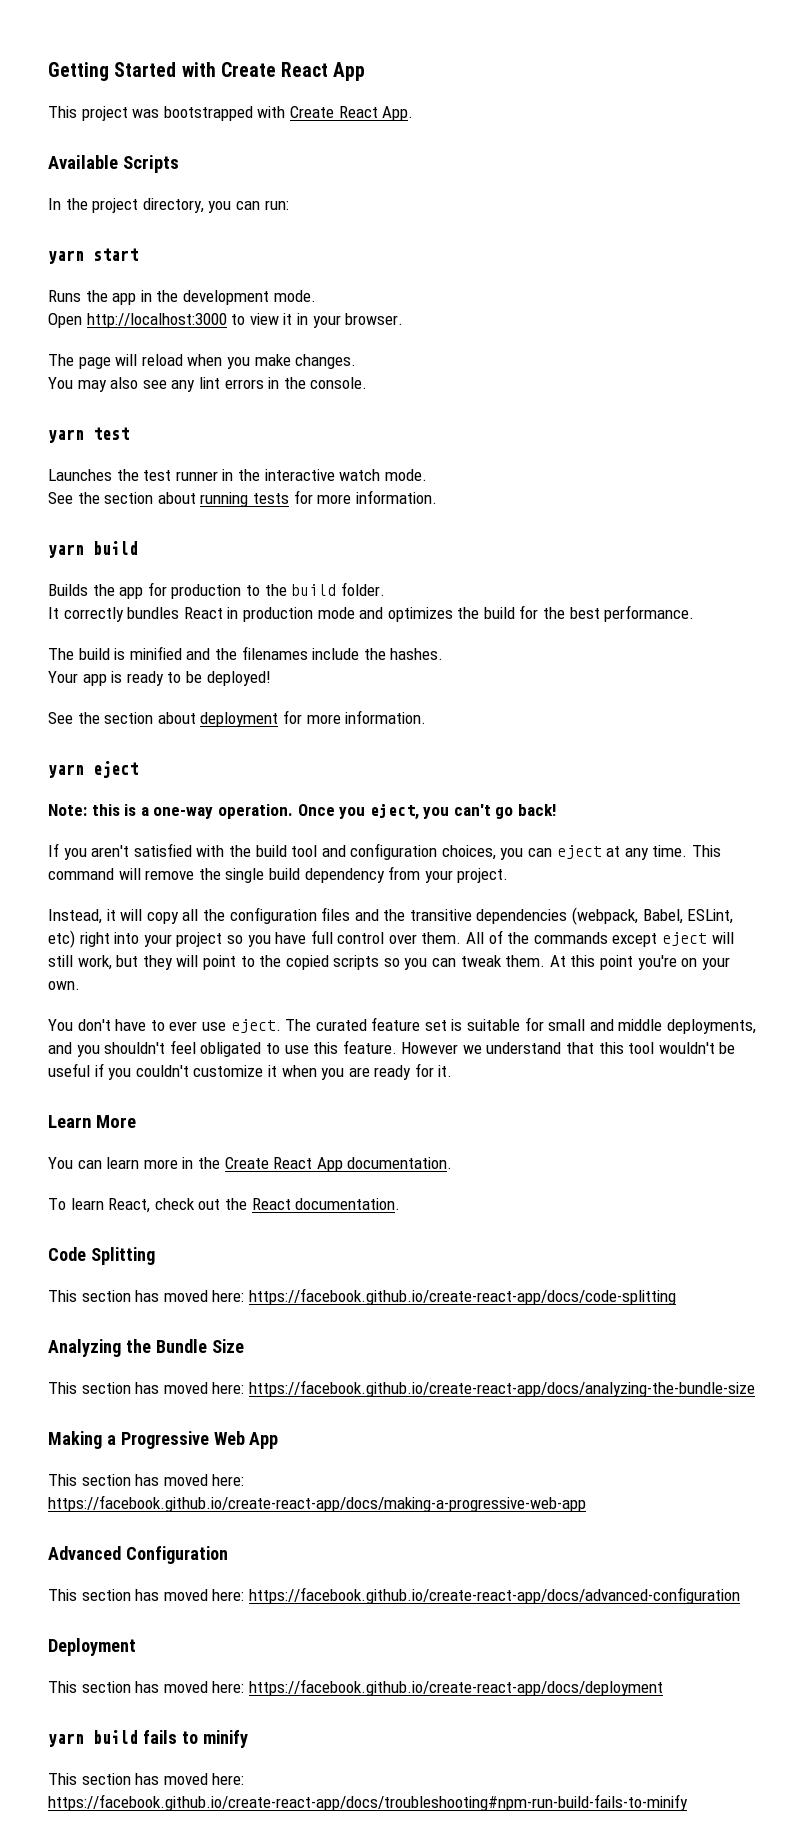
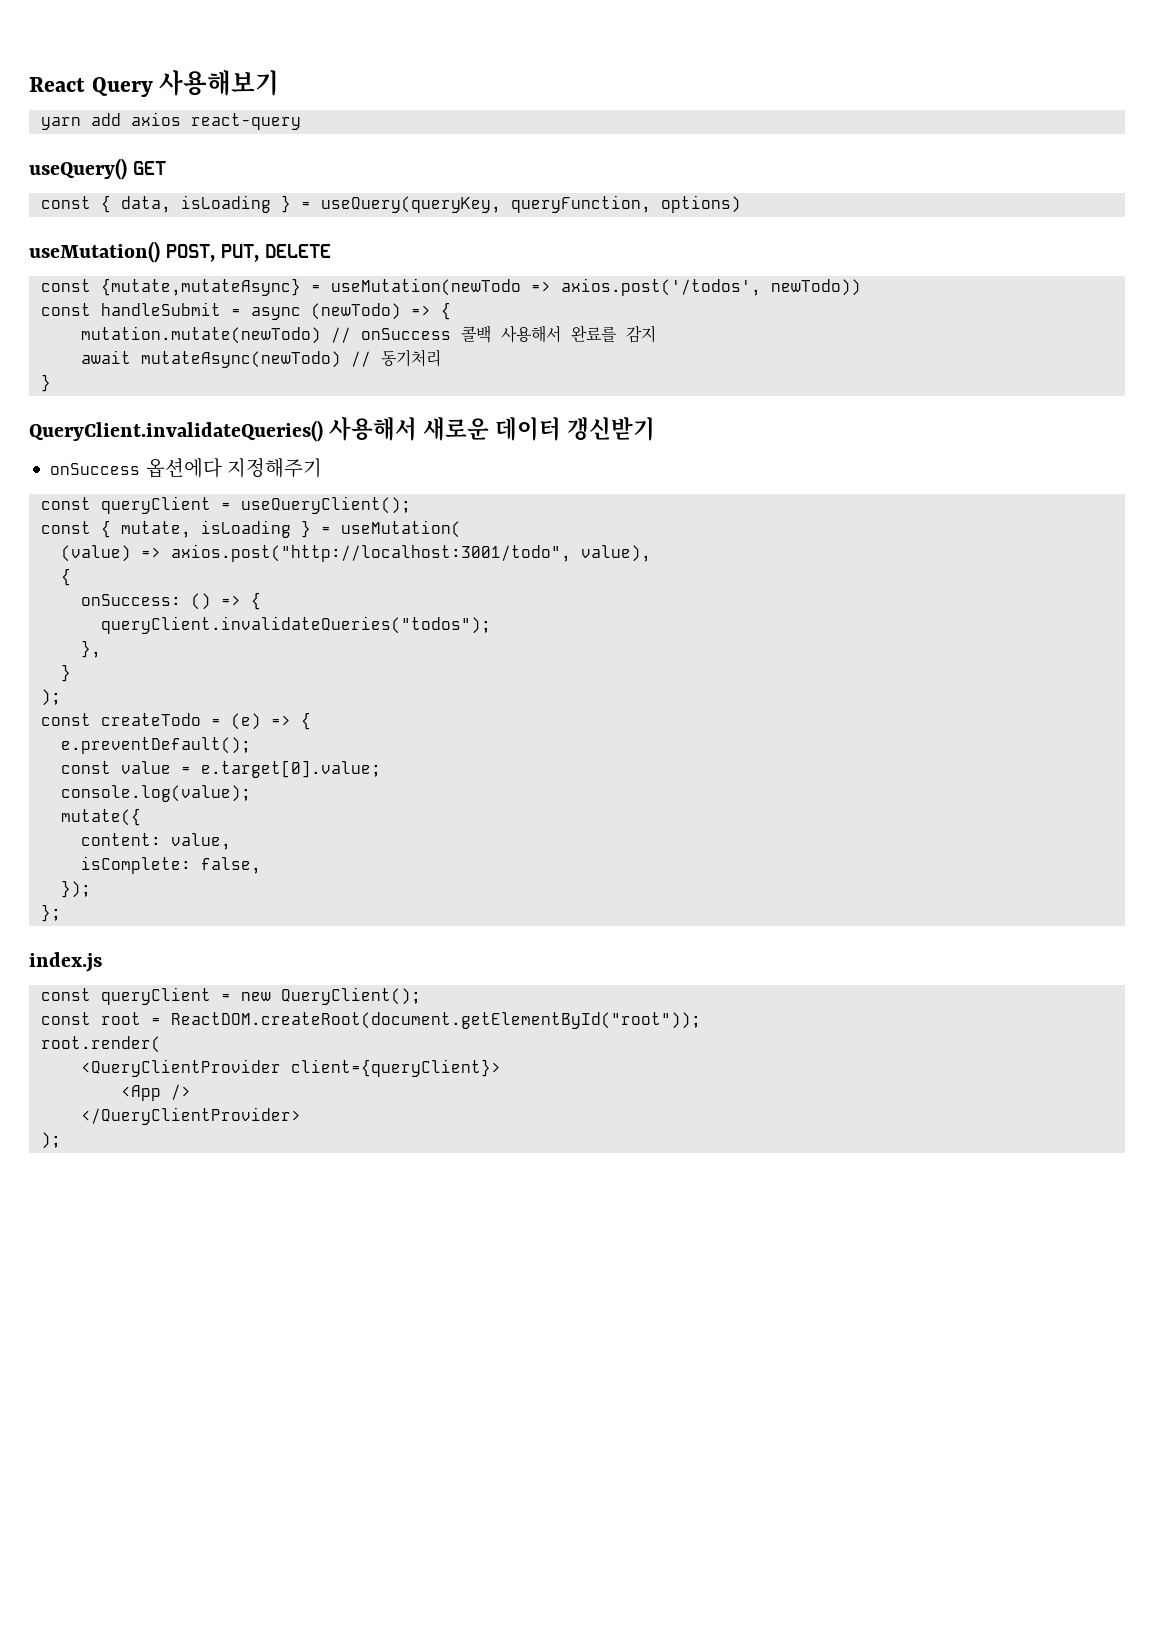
- Getting Started with Create React App
- This project was bootstrapped with Create React App.
- Available Scripts
- In the project directory, you can run:
- yarn start
- Runs the app in the development mode.
- Open http://localhost:3000 to view it in your browser.
- The page will reload when you make changes.
- You may also see any lint errors in the console.
- yarn test
- Launches the test runner in the interactive watch mode.
- See the section about running tests for more information.
- yarn build
- Builds the app for production to the build folder.
- It correctly bundles React in production mode and optimizes the build for the best performance.
- The build is minified and the filenames include the hashes.
- Your app is ready to be deployed!
- See the section about deployment for more information.
- yarn eject
- Note: this is a one-way operation. Once you eject, you can't go back!
- If you aren't satisfied with the build tool and configuration choices, you can eject at any time. This command will remove the single build dependency from your project.
- Instead, it will copy all the configuration files and the transitive dependencies (webpack, Babel, ESLint, etc) right into your project so you have full control over them. All of the commands except eject will still work, but they will point to the copied scripts so you can tweak them. At this point you're on your own.
- You don't have to ever use eject. The curated feature set is suitable for small and middle deployments, and you shouldn't feel obligated to use this feature. However we understand that this tool wouldn't be useful if you couldn't customize it when you are ready for it.
- Learn More
- You can learn more in the Create React App documentation.
- To learn React, check out the React documentation.
- Code Splitting
- This section has moved here: https://facebook.github.io/create-react-app/docs/code-splitting
- Analyzing the Bundle Size
- This section has moved here: https://facebook.github.io/create-react-app/docs/analyzing-the-bundle-size
- Making a Progressive Web App
- This section has moved here: https://facebook.github.io/create-react-app/docs/making-a-progressive-web-app
- Advanced Configuration
- This section has moved here: https://facebook.github.io/create-react-app/docs/advanced-configuration
- Deployment
- This section has moved here: https://facebook.github.io/create-react-app/docs/deployment
- yarn build fails to minify
- This section has moved here: https://facebook.github.io/create-react-app/docs/troubleshooting#npm-run-build-fails-to-minify
+ React Query 사용해보기
+ yarn add axios react-query
+ useQuery() GET
+ const { data, isLoading } = useQuery(queryKey, queryFunction, options)
+ useMutation() POST, PUT, DELETE
+ const {mutate,mutateAsync} = useMutation(newTodo => axios.post('/todos', newTodo))
+ const handleSubmit = async (newTodo) => {
+ mutation.mutate(newTodo) // onSuccess 콜백 사용해서 완료를 감지
+ await mutateAsync(newTodo) // 동기처리
+ }
+ QueryClient.invalidateQueries() 사용해서 새로운 데이터 갱신받기
+ onSuccess 옵션에다 지정해주기
+ const queryClient = useQueryClient();
+ const { mutate, isLoading } = useMutation(
+ (value) => axios.post("http://localhost:3001/todo", value),
+ {
+ onSuccess: () => {
+ queryClient.invalidateQueries("todos");
+ },
+ }
+ );
+ const createTodo = (e) => {
+ e.preventDefault();
+ const value = e.target[0].value;
+ console.log(value);
+ mutate({
+ content: value,
+ isComplete: false,
+ });
+ };
+ index.js
+ const queryClient = new QueryClient();
+ const root = ReactDOM.createRoot(document.getElementById("root"));
+ root.render(
+ <QueryClientProvider client={queryClient}>
+ <App />
+ </QueryClientProvider>
+ );

